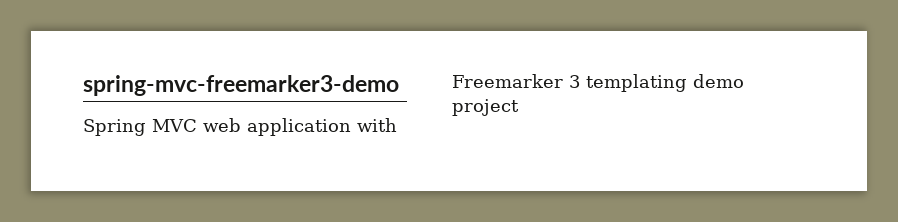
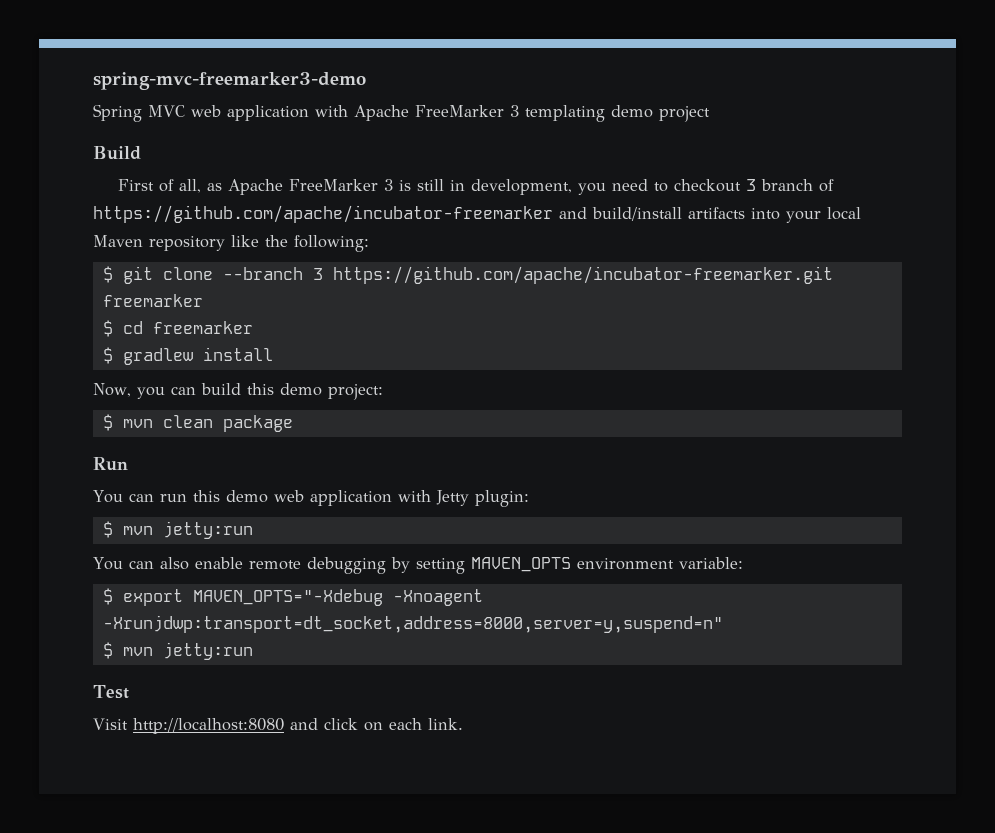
- Spring MVC web application with Freemarker 3 templating demo project
+ Spring MVC web application with Apache FreeMarker 3 templating demo project
+ Build
+ First of all, as Apache FreeMarker 3 is still in development, you need to checkout 3 branch of https://github.com/apache/incubator-freemarker and build/install artifacts into your local Maven repository like the following:
+ $ git clone --branch 3 https://github.com/apache/incubator-freemarker.git freemarker
+ $ cd freemarker
+ $ gradlew install
+ Now, you can build this demo project:
+ $ mvn clean package
+ Run
+ You can run this demo web application with Jetty plugin:
+ $ mvn jetty:run
+ You can also enable remote debugging by setting MAVEN_OPTS environment variable:
+ $ export MAVEN_OPTS="-Xdebug -Xnoagent -Xrunjdwp:transport=dt_socket,address=8000,server=y,suspend=n"
+ $ mvn jetty:run
+ Test
+ Visit http://localhost:8080 and click on each link.

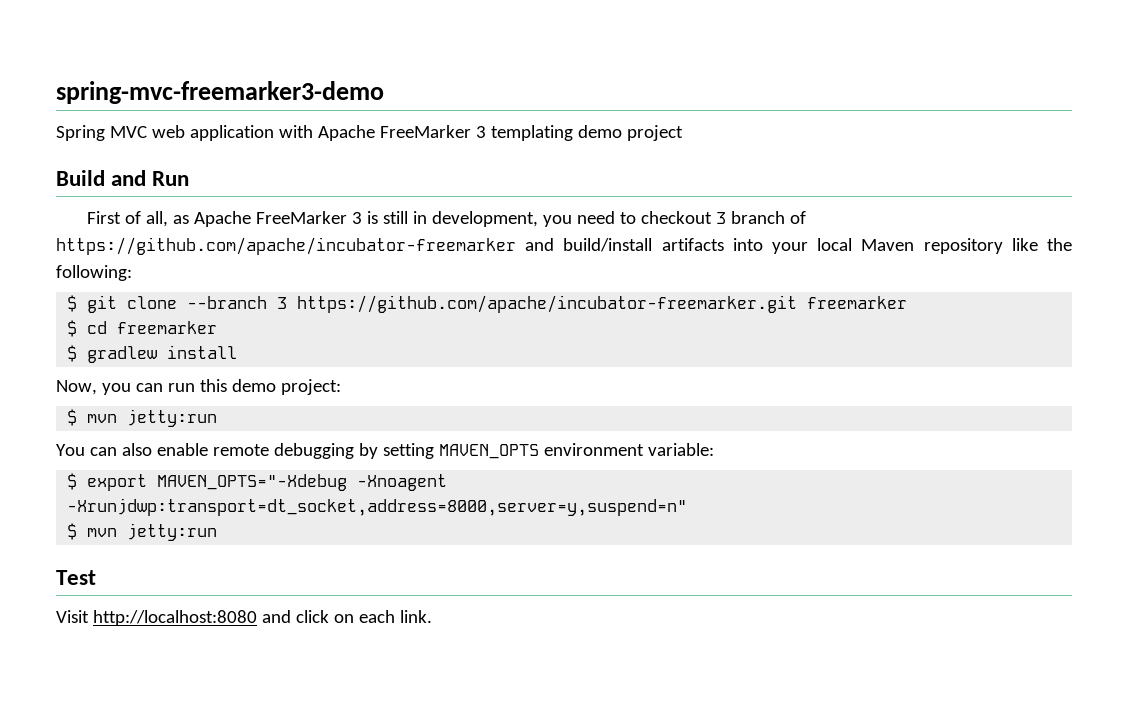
- Build
+ Build and Run
- Now, you can build this demo project:
+ Now, you can run this demo project:
- $ mvn clean package
- Run
- You can run this demo web application with Jetty plugin:

